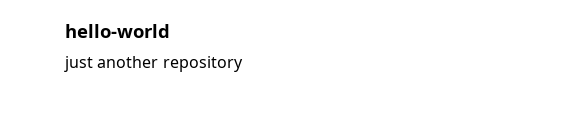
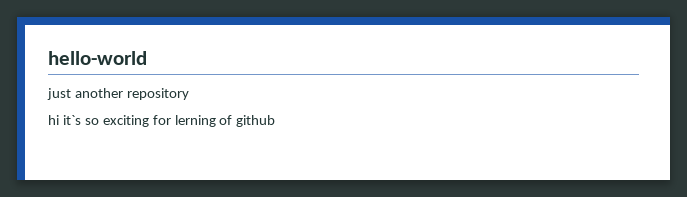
+ hi it`s so exciting for lerning of github

